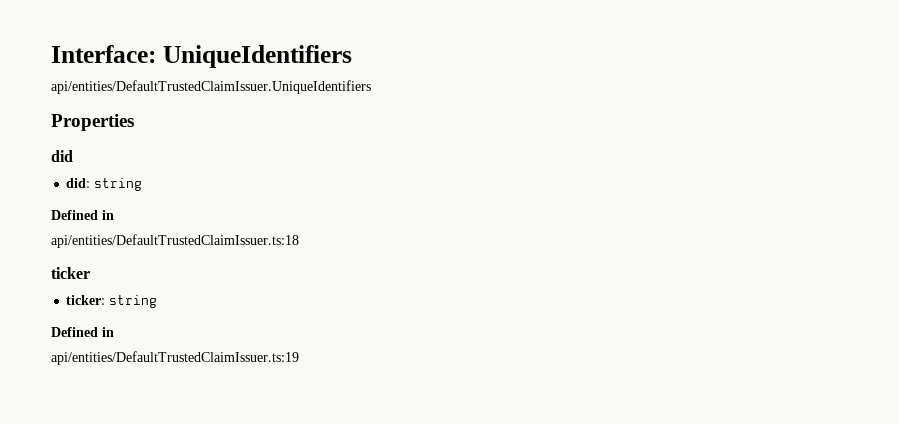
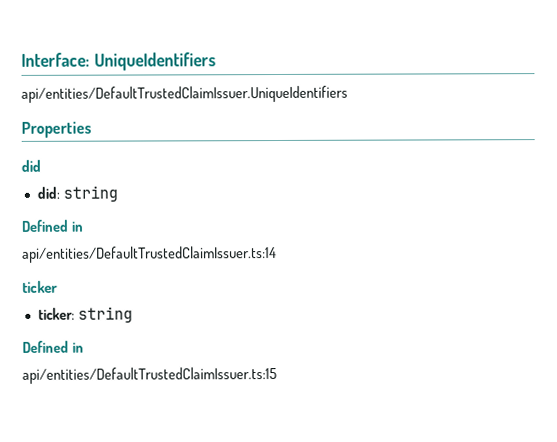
- api/entities/DefaultTrustedClaimIssuer.ts:18
+ api/entities/DefaultTrustedClaimIssuer.ts:14
- api/entities/DefaultTrustedClaimIssuer.ts:19
+ api/entities/DefaultTrustedClaimIssuer.ts:15

